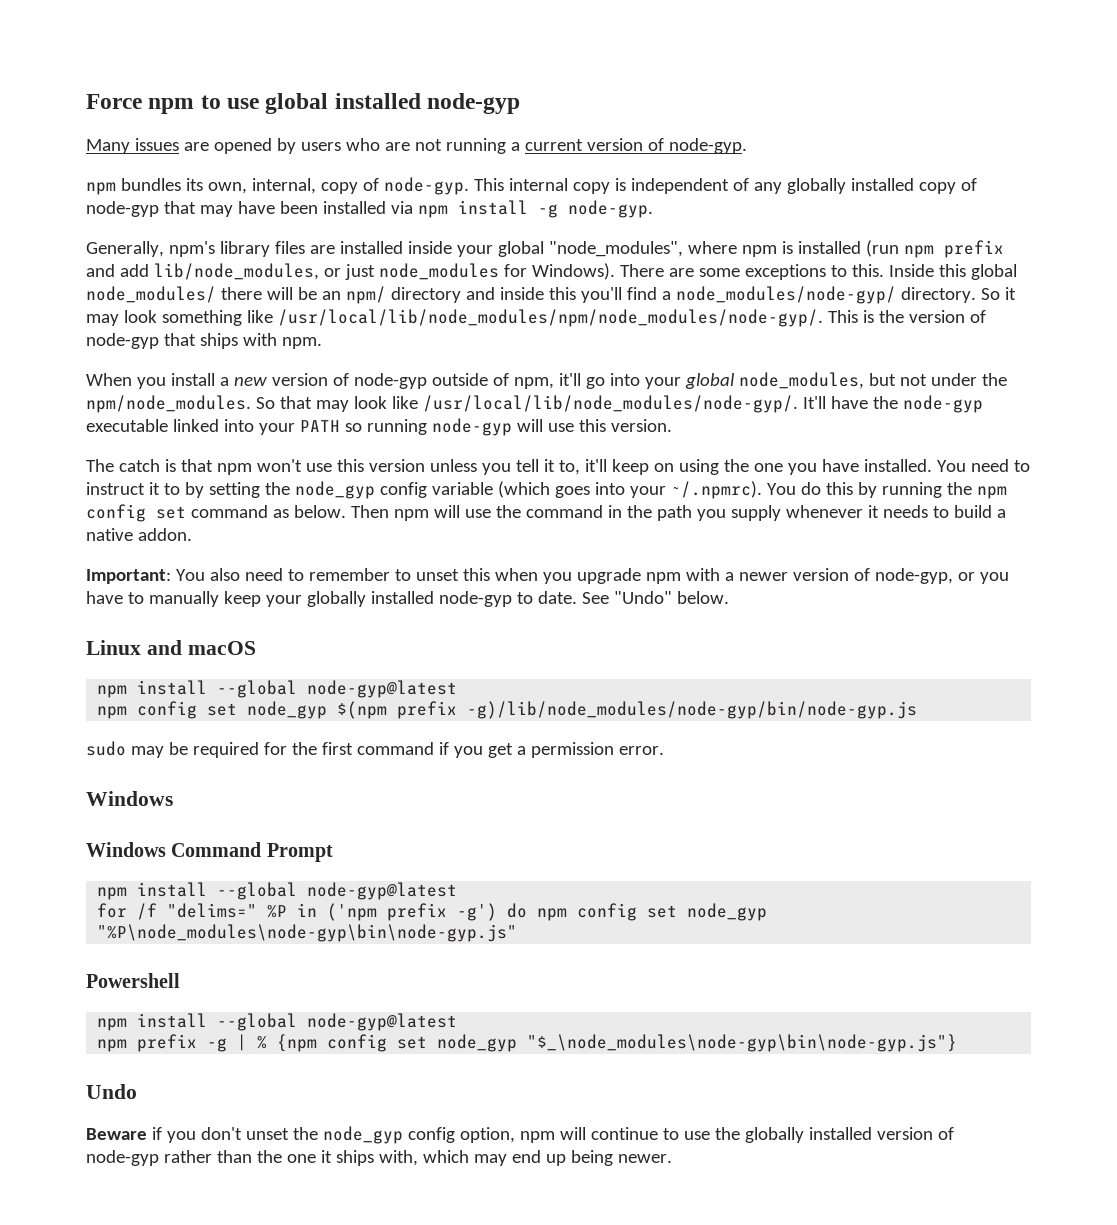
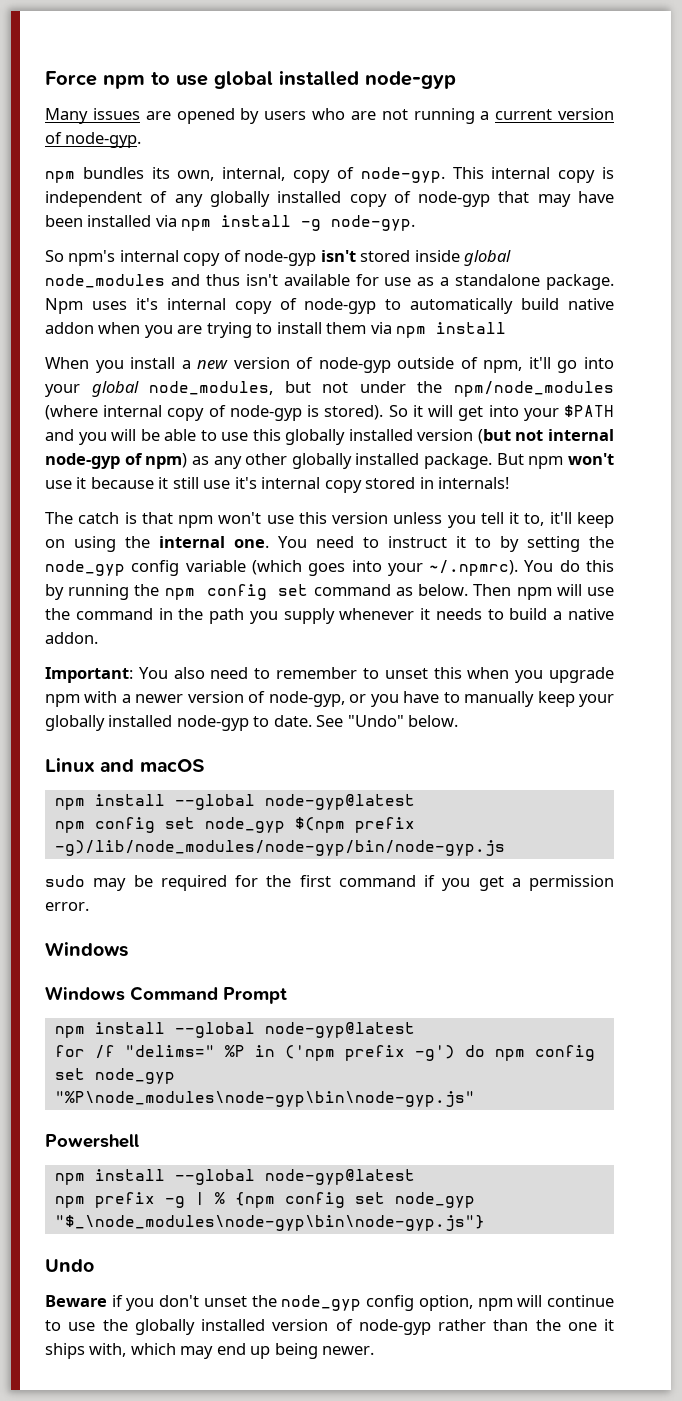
- Generally, npm's library files are installed inside your global "node_modules", where npm is installed (run npm prefix and add lib/node_modules, or just node_modules for Windows). There are some exceptions to this. Inside this global node_modules/ there will be an npm/ directory and inside this you'll find a node_modules/node-gyp/ directory. So it may look something like /usr/local/lib/node_modules/npm/node_modules/node-gyp/. This is the version of node-gyp that ships with npm.
+ So npm's internal copy of node-gyp isn't stored inside global node_modules and thus isn't available for use as a standalone package. Npm uses it's internal copy of node-gyp to automatically build native addon when you are trying to install them via npm install
- When you install a new version of node-gyp outside of npm, it'll go into your global node_modules, but not under the npm/node_modules. So that may look like /usr/local/lib/node_modules/node-gyp/. It'll have the node-gyp executable linked into your PATH so running node-gyp will use this version.
+ When you install a new version of node-gyp outside of npm, it'll go into your global node_modules, but not under the npm/node_modules (where internal copy of node-gyp is stored). So it will get into your $PATH and you will be able to use this globally installed version (but not internal node-gyp of npm) as any other globally installed package. But npm won't use it because it still use it's internal copy stored in internals!
- The catch is that npm won't use this version unless you tell it to, it'll keep on using the one you have installed.
+ The catch is that npm won't use this version unless you tell it to, it'll keep on using the internal one.

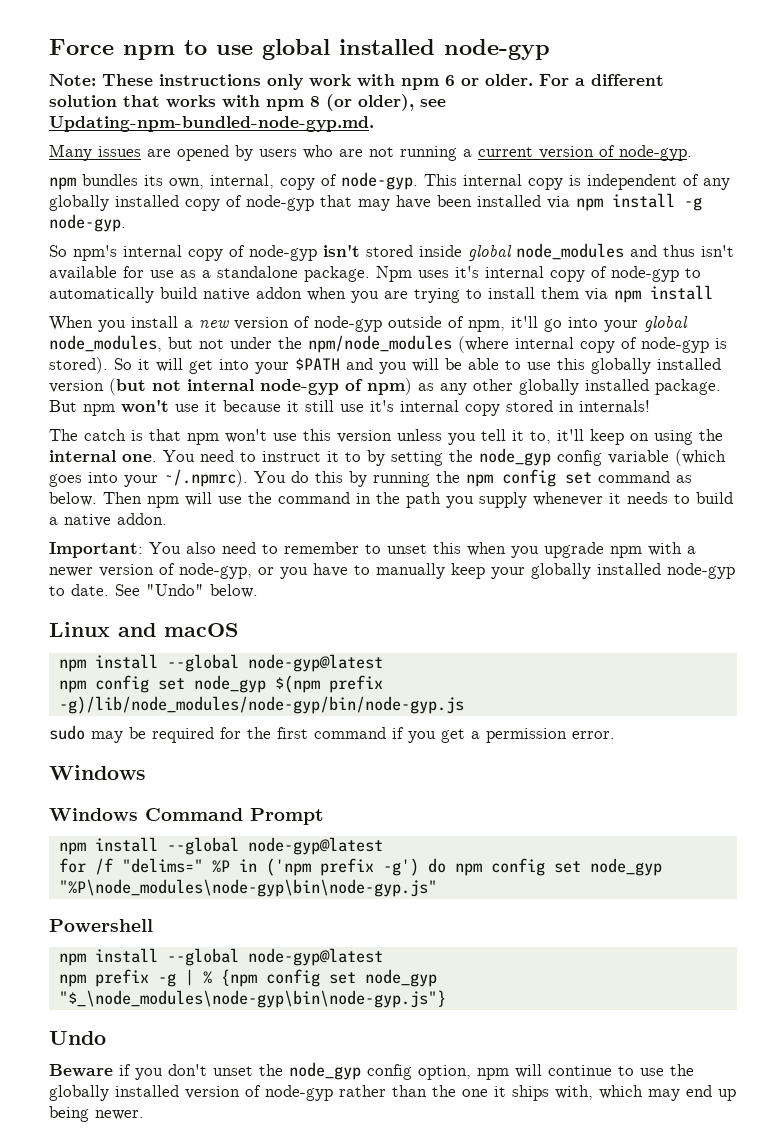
+ Note: These instructions only work with npm 6 or older. For a different solution that works with npm 8 (or older), see Updating-npm-bundled-node-gyp.md.

